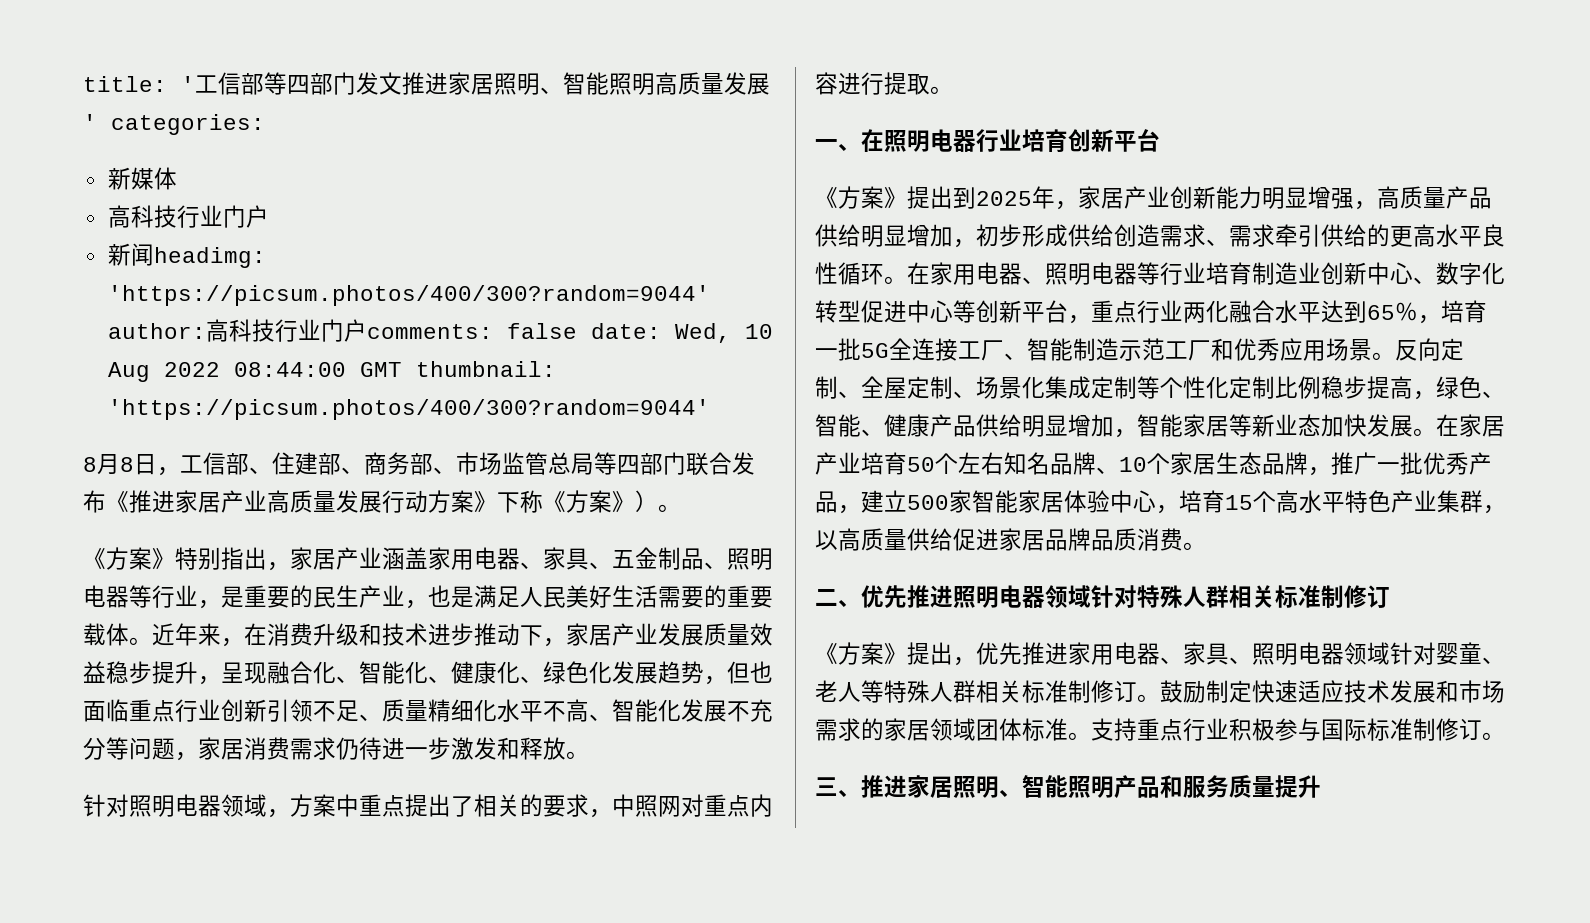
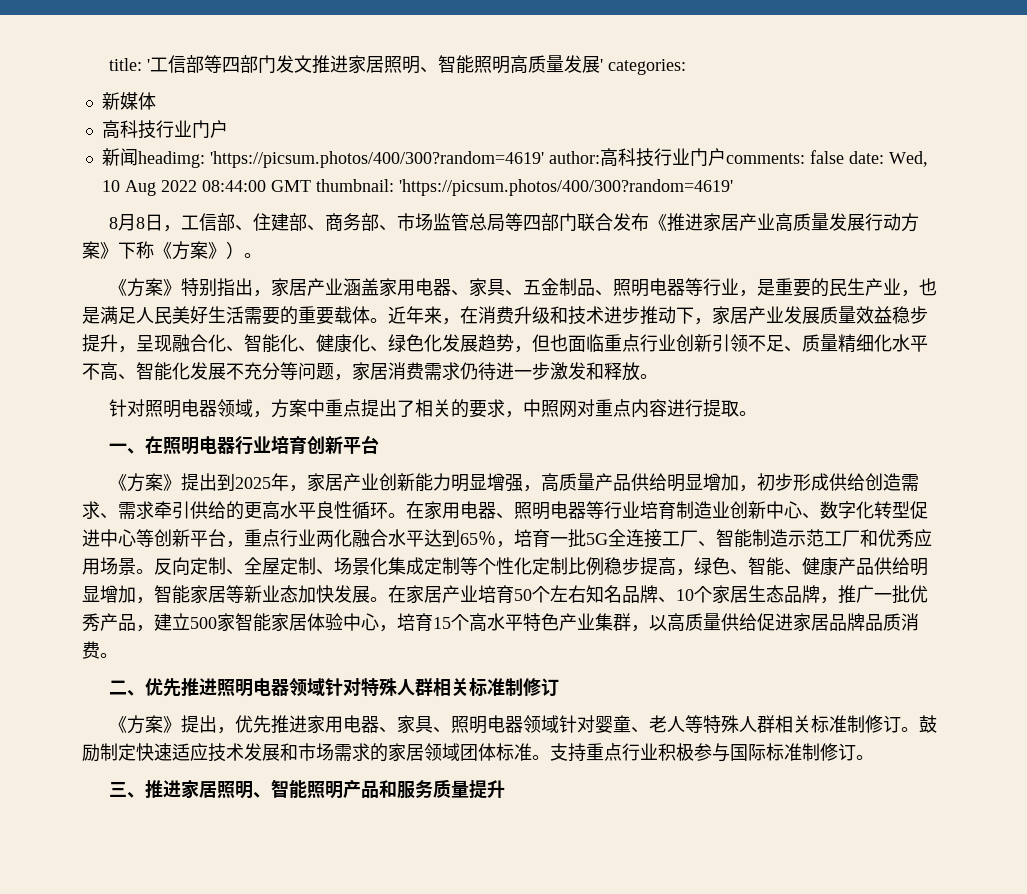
- 新闻headimg: 'https://picsum.photos/400/300?random=9044' author:高科技行业门户comments: false date: Wed, 10 Aug 2022 08:44:00 GMT thumbnail: 'https://picsum.photos/400/300?random=9044'
+ 新闻headimg: 'https://picsum.photos/400/300?random=4619' author:高科技行业门户comments: false date: Wed, 10 Aug 2022 08:44:00 GMT thumbnail: 'https://picsum.photos/400/300?random=4619'

